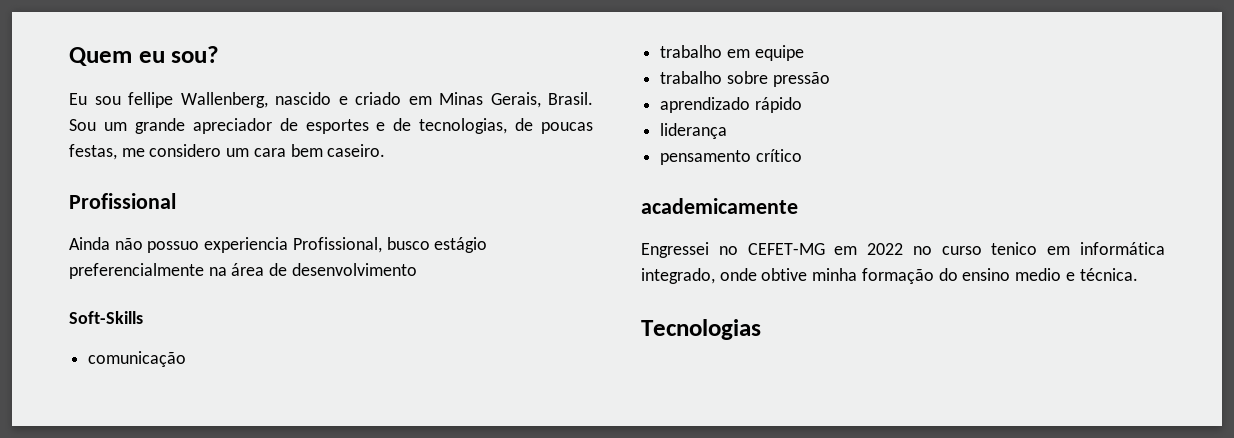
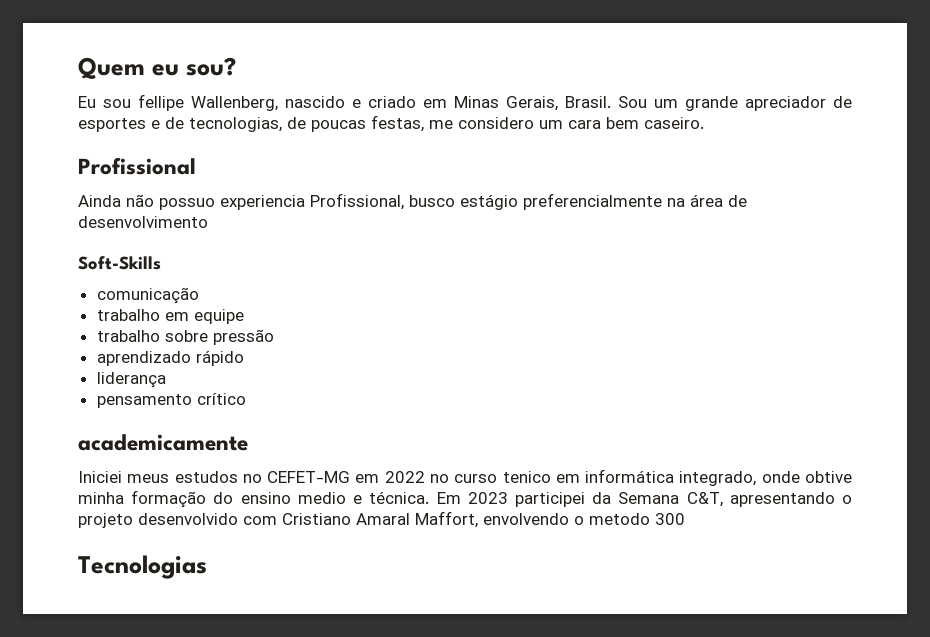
- Engressei no CEFET-MG em 2022 no curso tenico em informática integrado, onde obtive minha formação do ensino medio e técnica.
+ Iniciei meus estudos no CEFET-MG em 2022 no curso tenico em informática integrado, onde obtive minha formação do ensino medio e técnica. Em 2023 participei da Semana C&T, apresentando o projeto desenvolvido com Cristiano Amaral Maffort, envolvendo o metodo 300

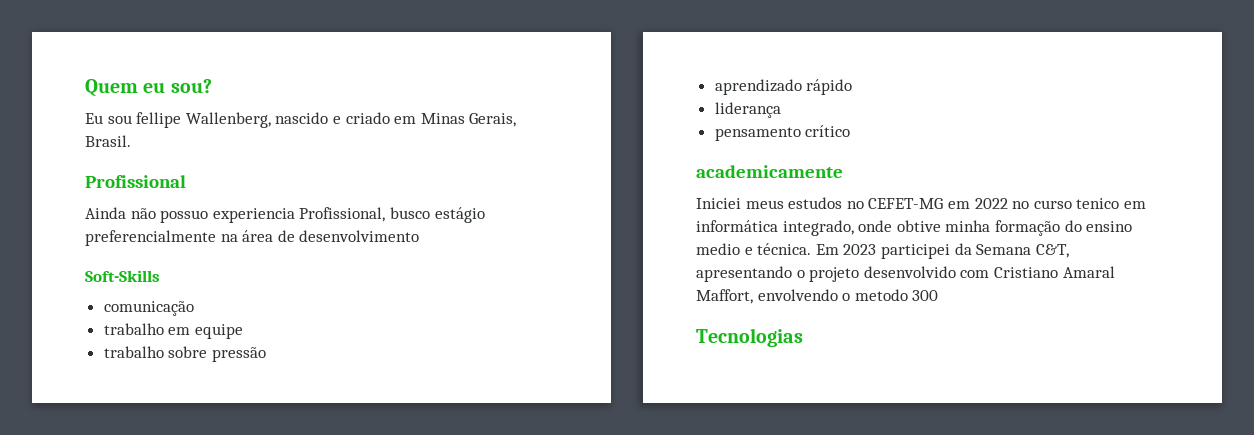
- Sou um grande apreciador de esportes e de tecnologias, de poucas festas, me considero um cara bem caseiro.

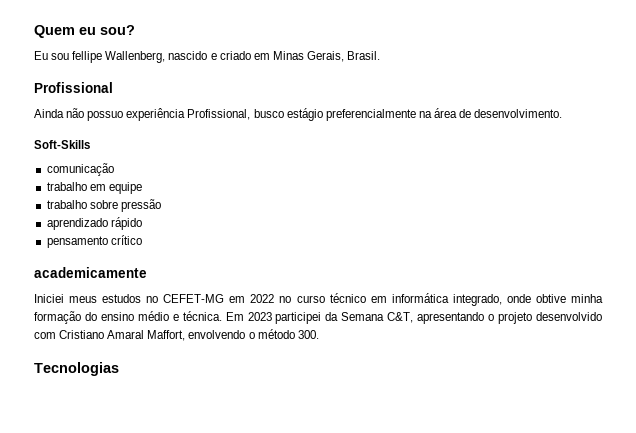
- Ainda não possuo experiencia Profissional, busco estágio preferencialmente na área de desenvolvimento
+ Ainda não possuo experiência Profissional, busco estágio preferencialmente na área de desenvolvimento.
- liderança
- Iniciei meus estudos no CEFET-MG em 2022 no curso tenico em informática integrado, onde obtive minha formação do ensino medio e técnica.
+ Iniciei meus estudos no CEFET-MG em 2022 no curso técnico em informática integrado, onde obtive minha formação do ensino médio e técnica.
- Em 2023 participei da Semana C&T, apresentando o projeto desenvolvido com Cristiano Amaral Maffort, envolvendo o metodo 300
+ Em 2023 participei da Semana C&T, apresentando o projeto desenvolvido com Cristiano Amaral Maffort, envolvendo o método 300.

